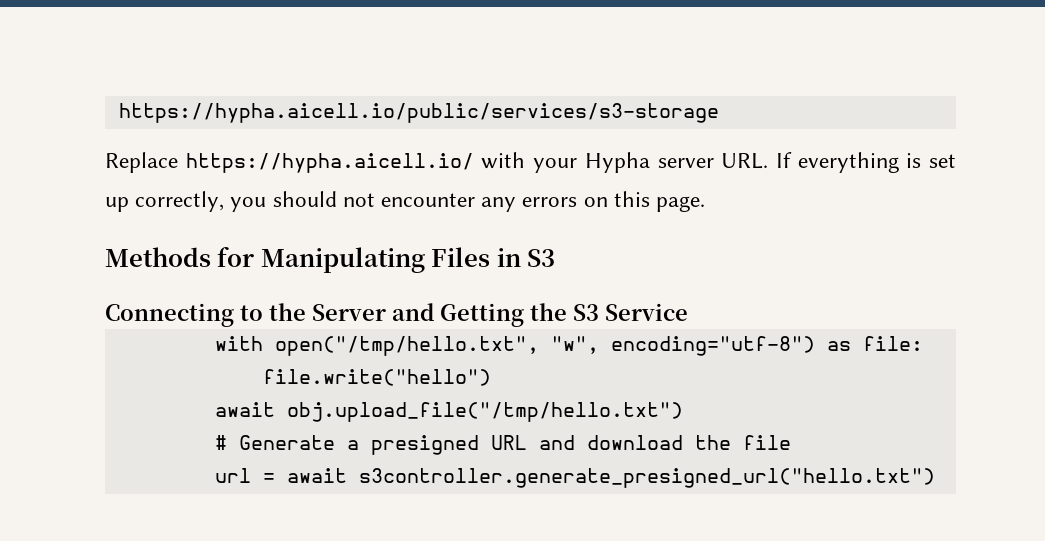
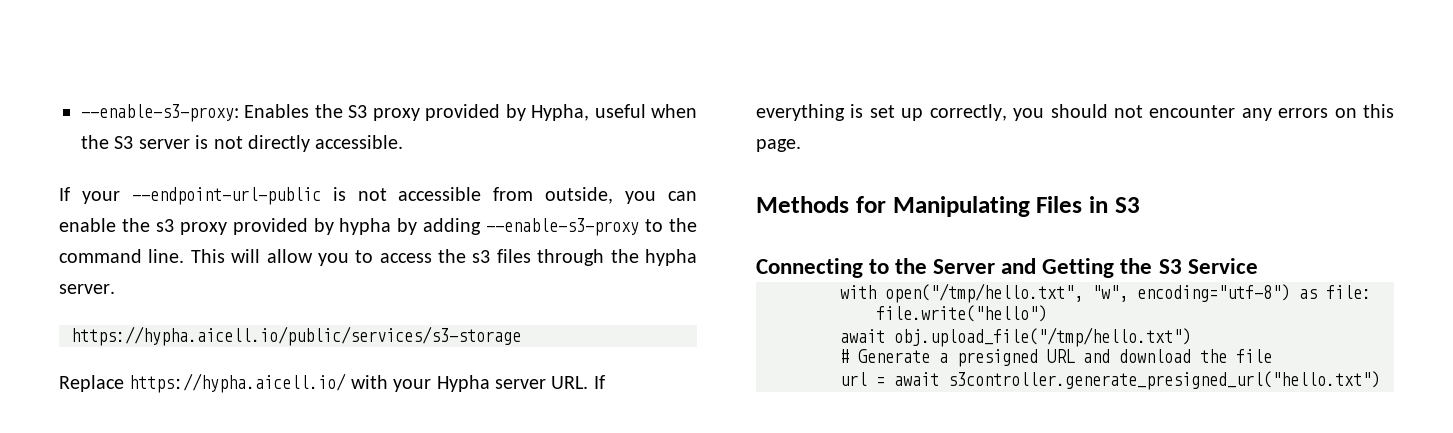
+ --enable-s3-proxy: Enables the S3 proxy provided by Hypha, useful when the S3 server is not directly accessible.
+ If your --endpoint-url-public is not accessible from outside, you can enable the s3 proxy provided by hypha by adding --enable-s3-proxy to the command line. This will allow you to access the s3 files through the hypha server.

